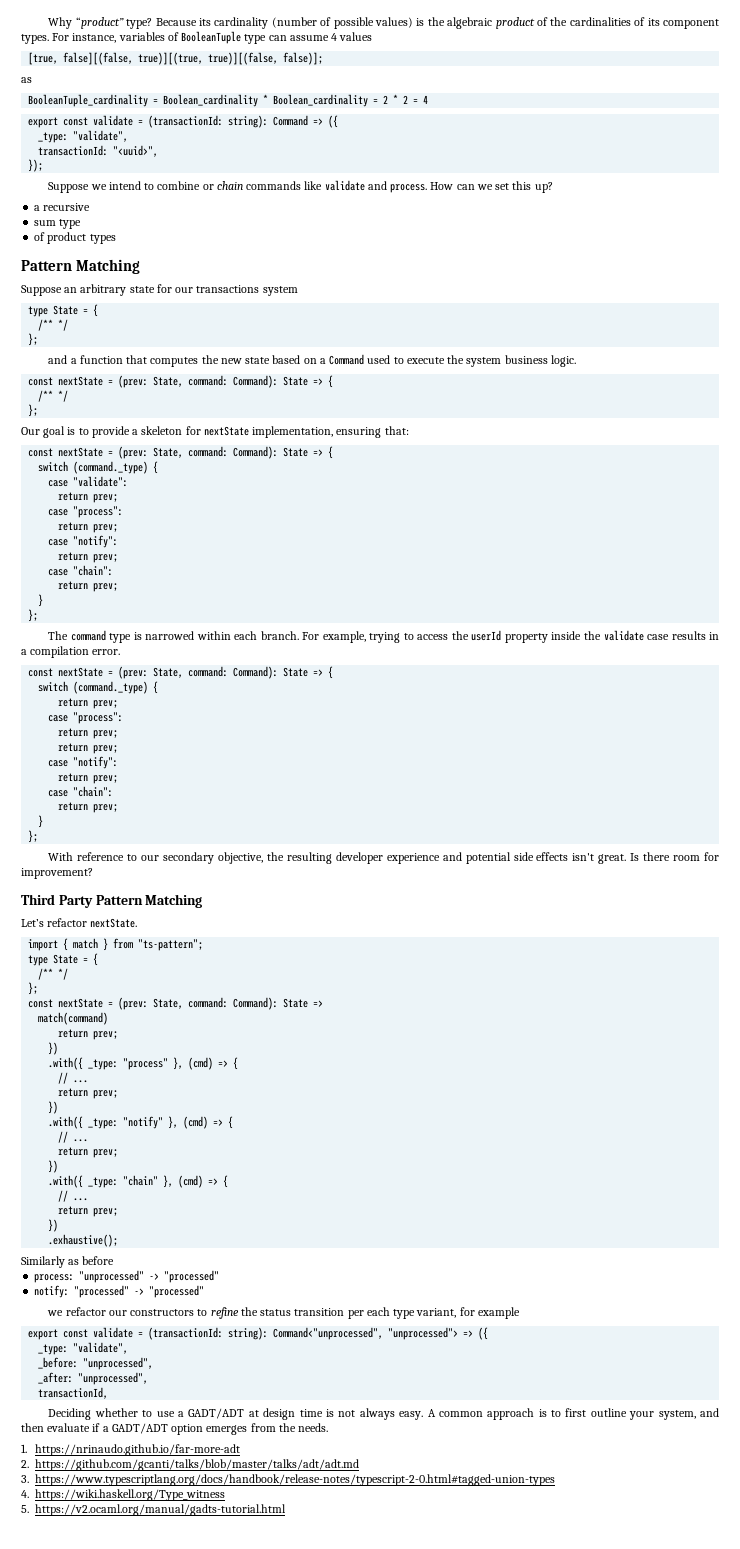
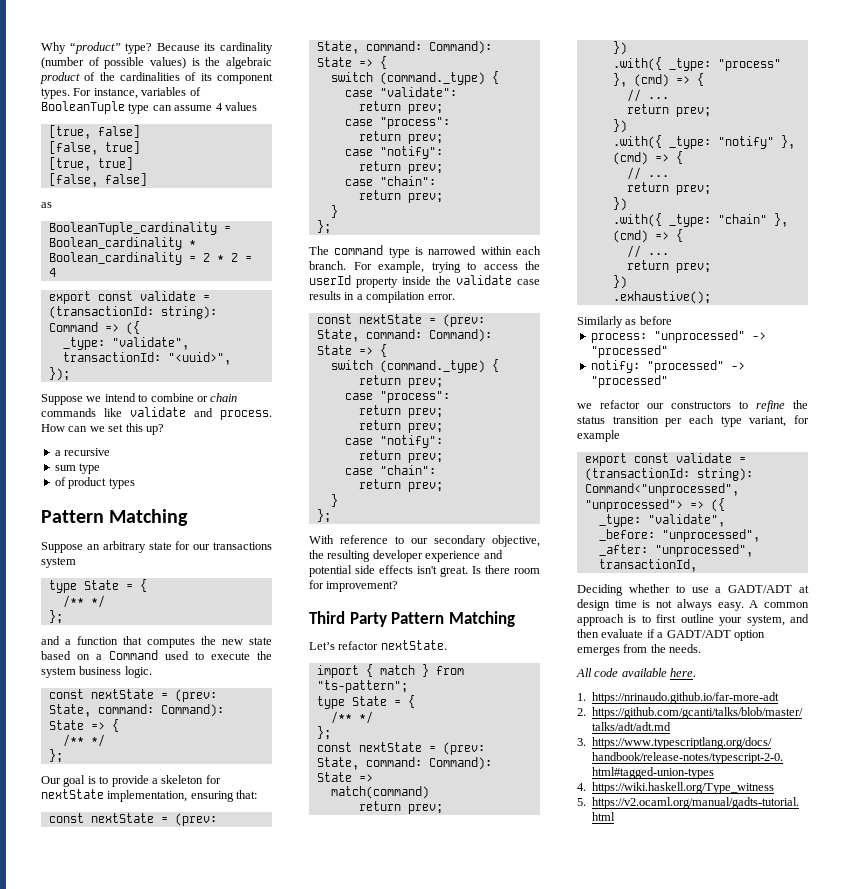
- [true, false][(false, true)][(true, true)][(false, false)];
+ [true, false]
+ [false, true]
+ [true, true]
+ [false, false]
+ All code available here.

